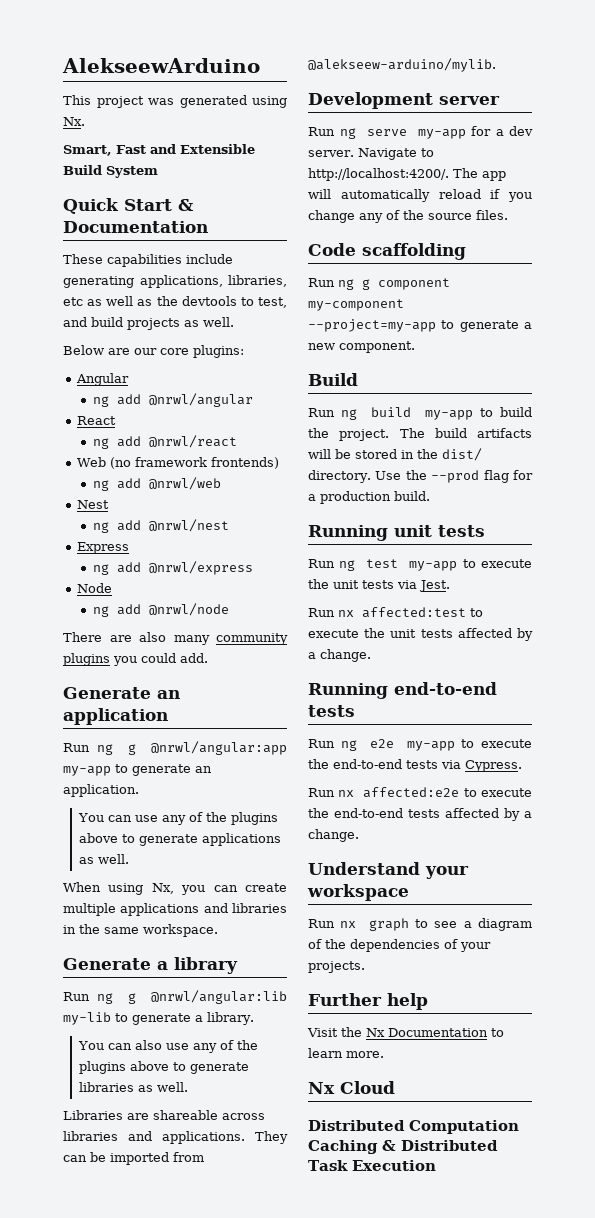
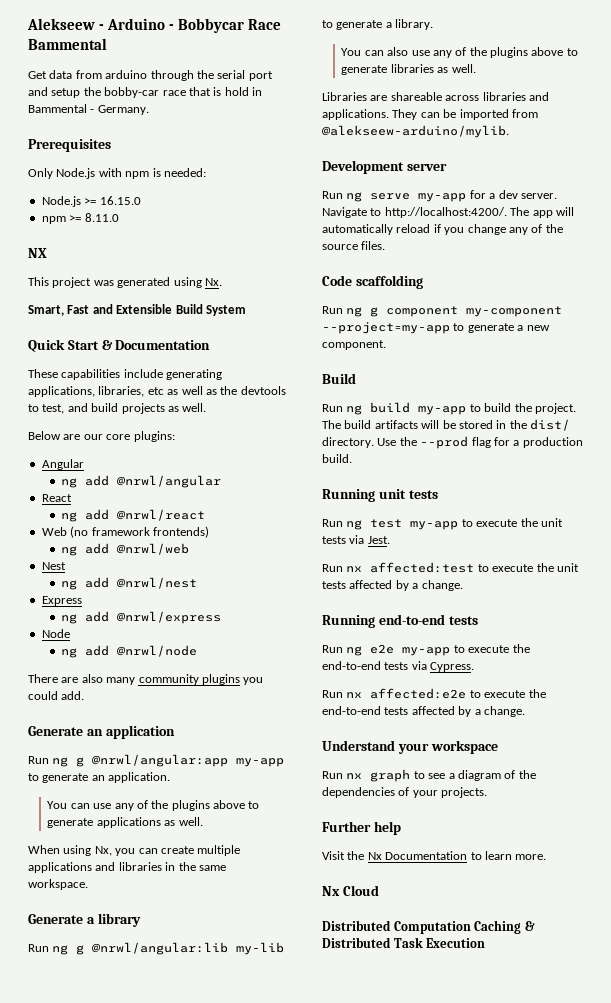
- AlekseewArduino
+ Alekseew - Arduino - Bobbycar Race Bammental
+ Get data from arduino through the serial port and setup the bobby-car race that is hold in Bammental - Germany.
+ Prerequisites
+ Only Node.js with npm is needed:
+ Node.js >= 16.15.0
+ npm >= 8.11.0
+ NX

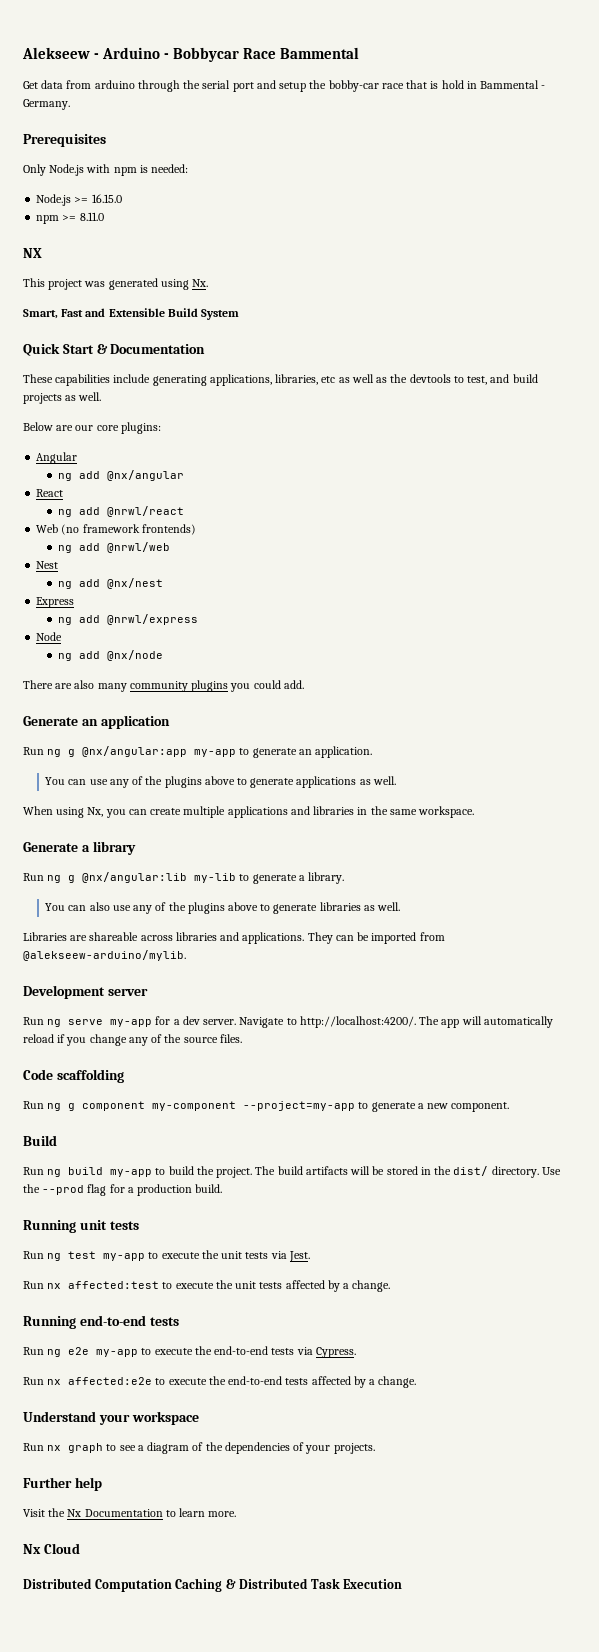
- ng add @nrwl/angular
+ ng add @nx/angular
- ng add @nrwl/nest
+ ng add @nx/nest
- ng add @nrwl/node
+ ng add @nx/node
- Run ng g @nrwl/angular:app my-app to generate an application.
+ Run ng g @nx/angular:app my-app to generate an application.
- Run ng g @nrwl/angular:lib my-lib to generate a library.
+ Run ng g @nx/angular:lib my-lib to generate a library.

